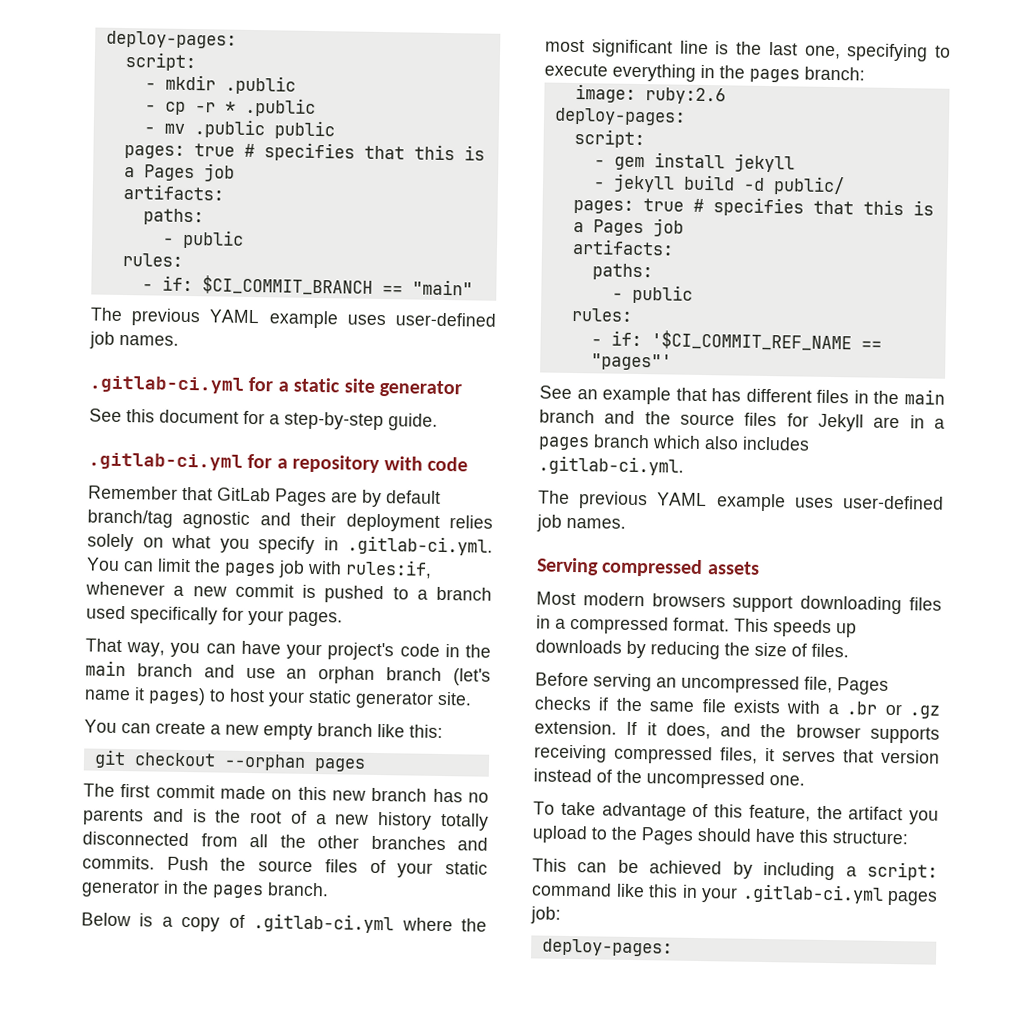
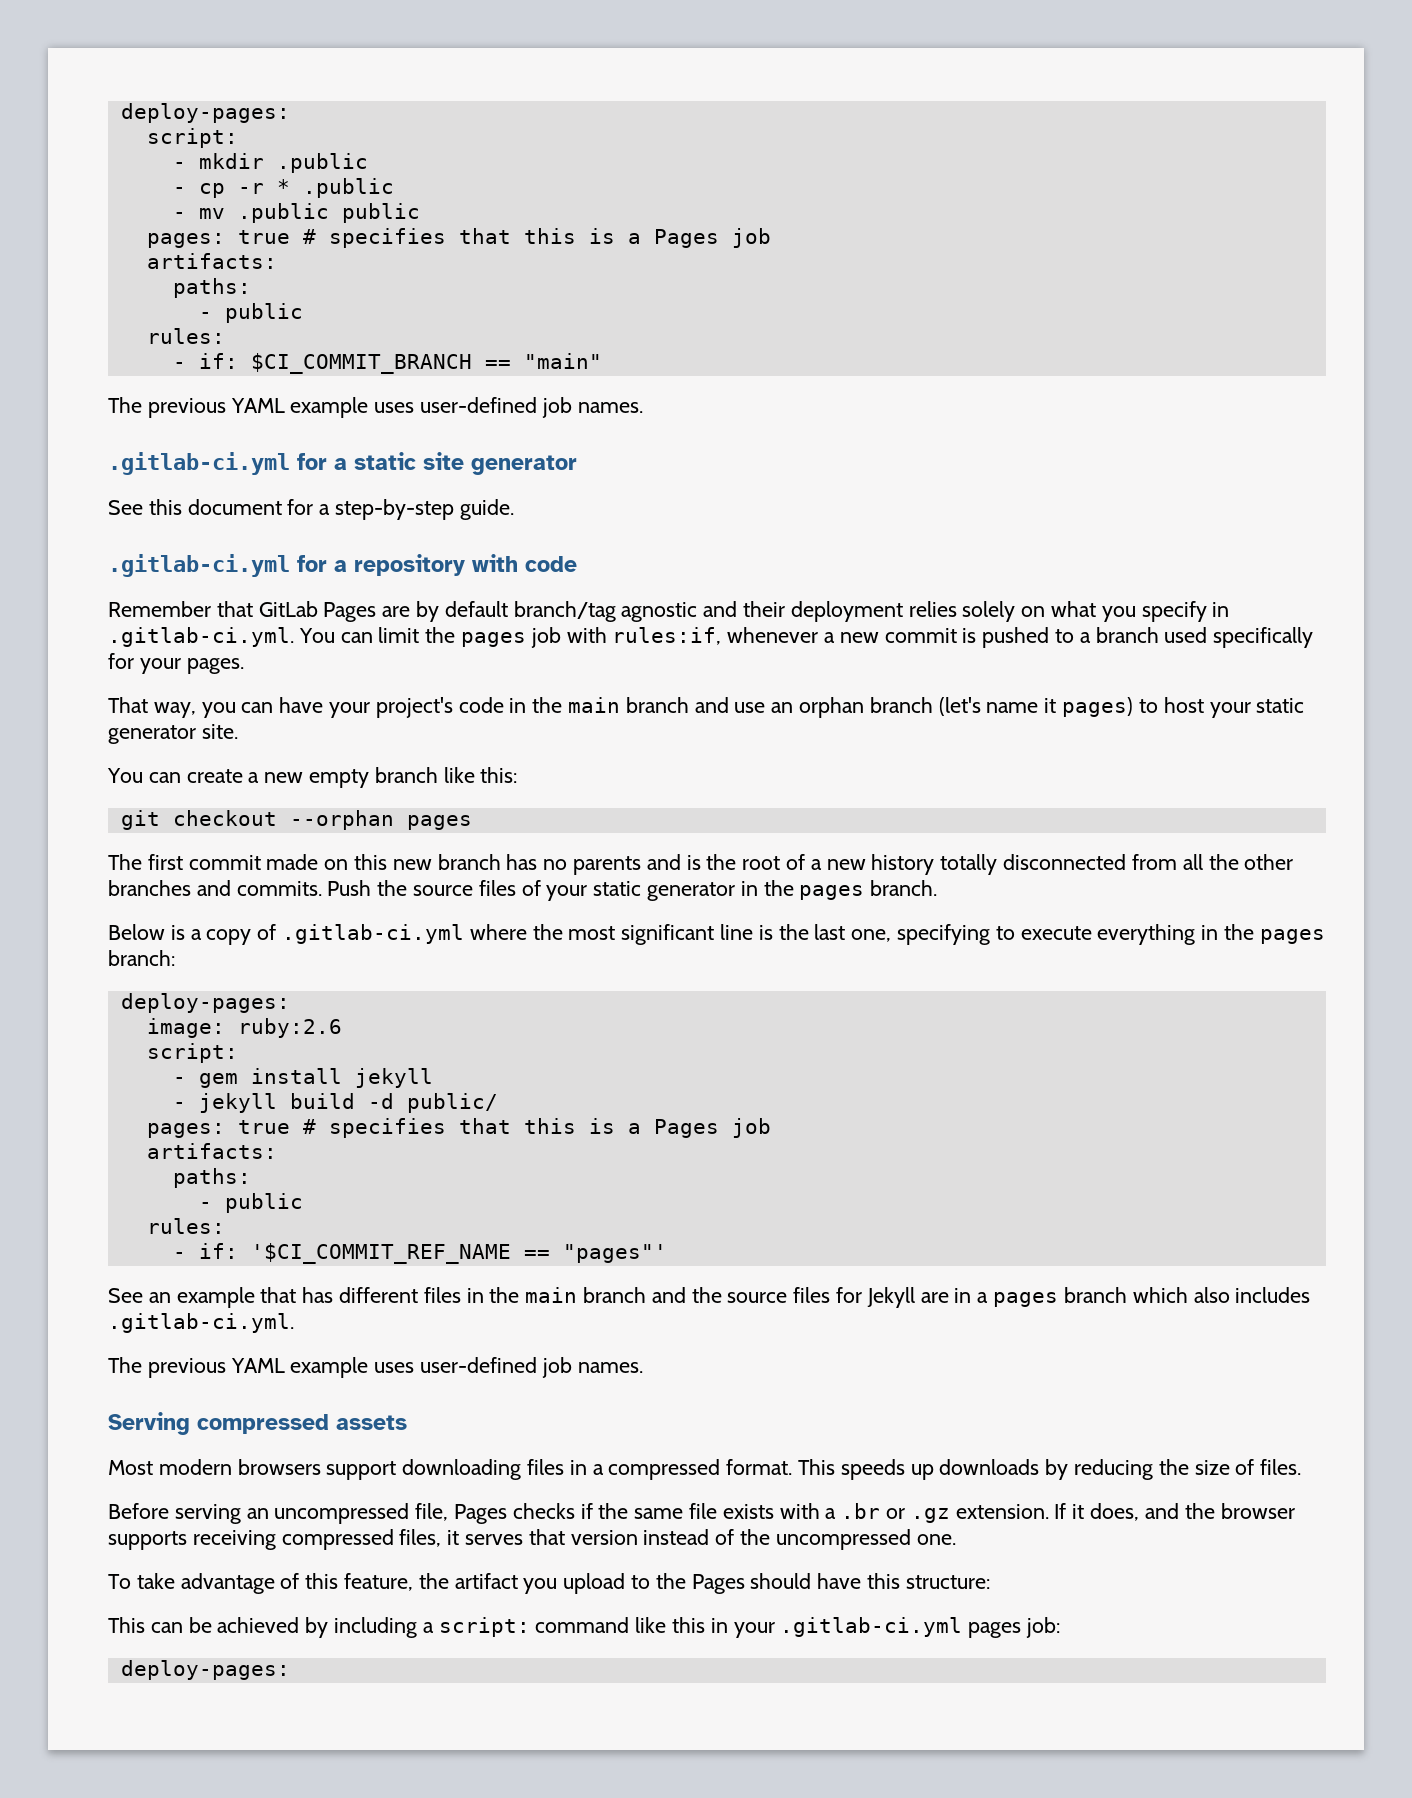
  Below is a copy of .gitlab-ci.yml where the most significant line is the last one, specifying to execute everything in the pages branch:
+ deploy-pages:
  image: ruby:2.6
- deploy-pages:

